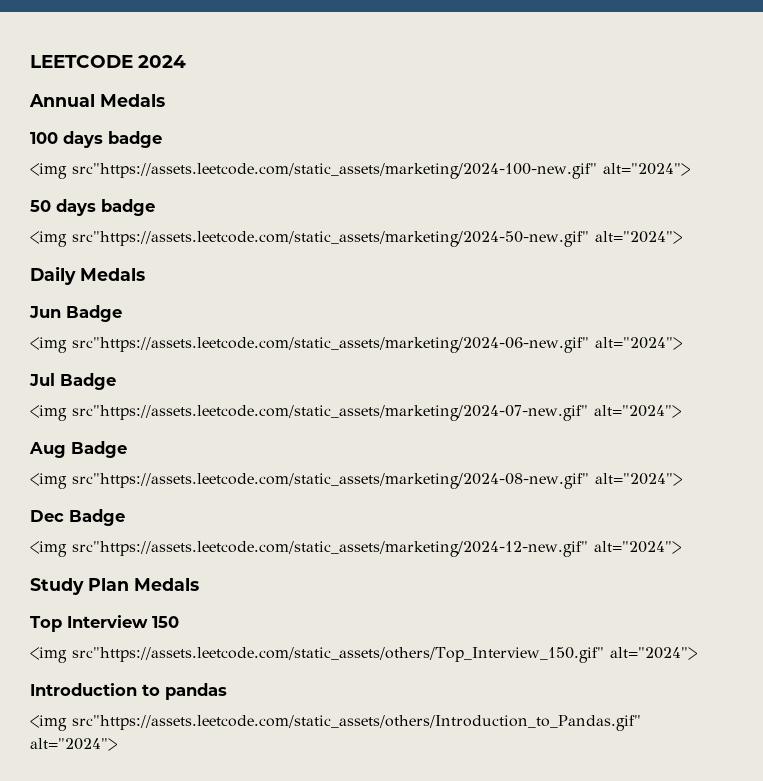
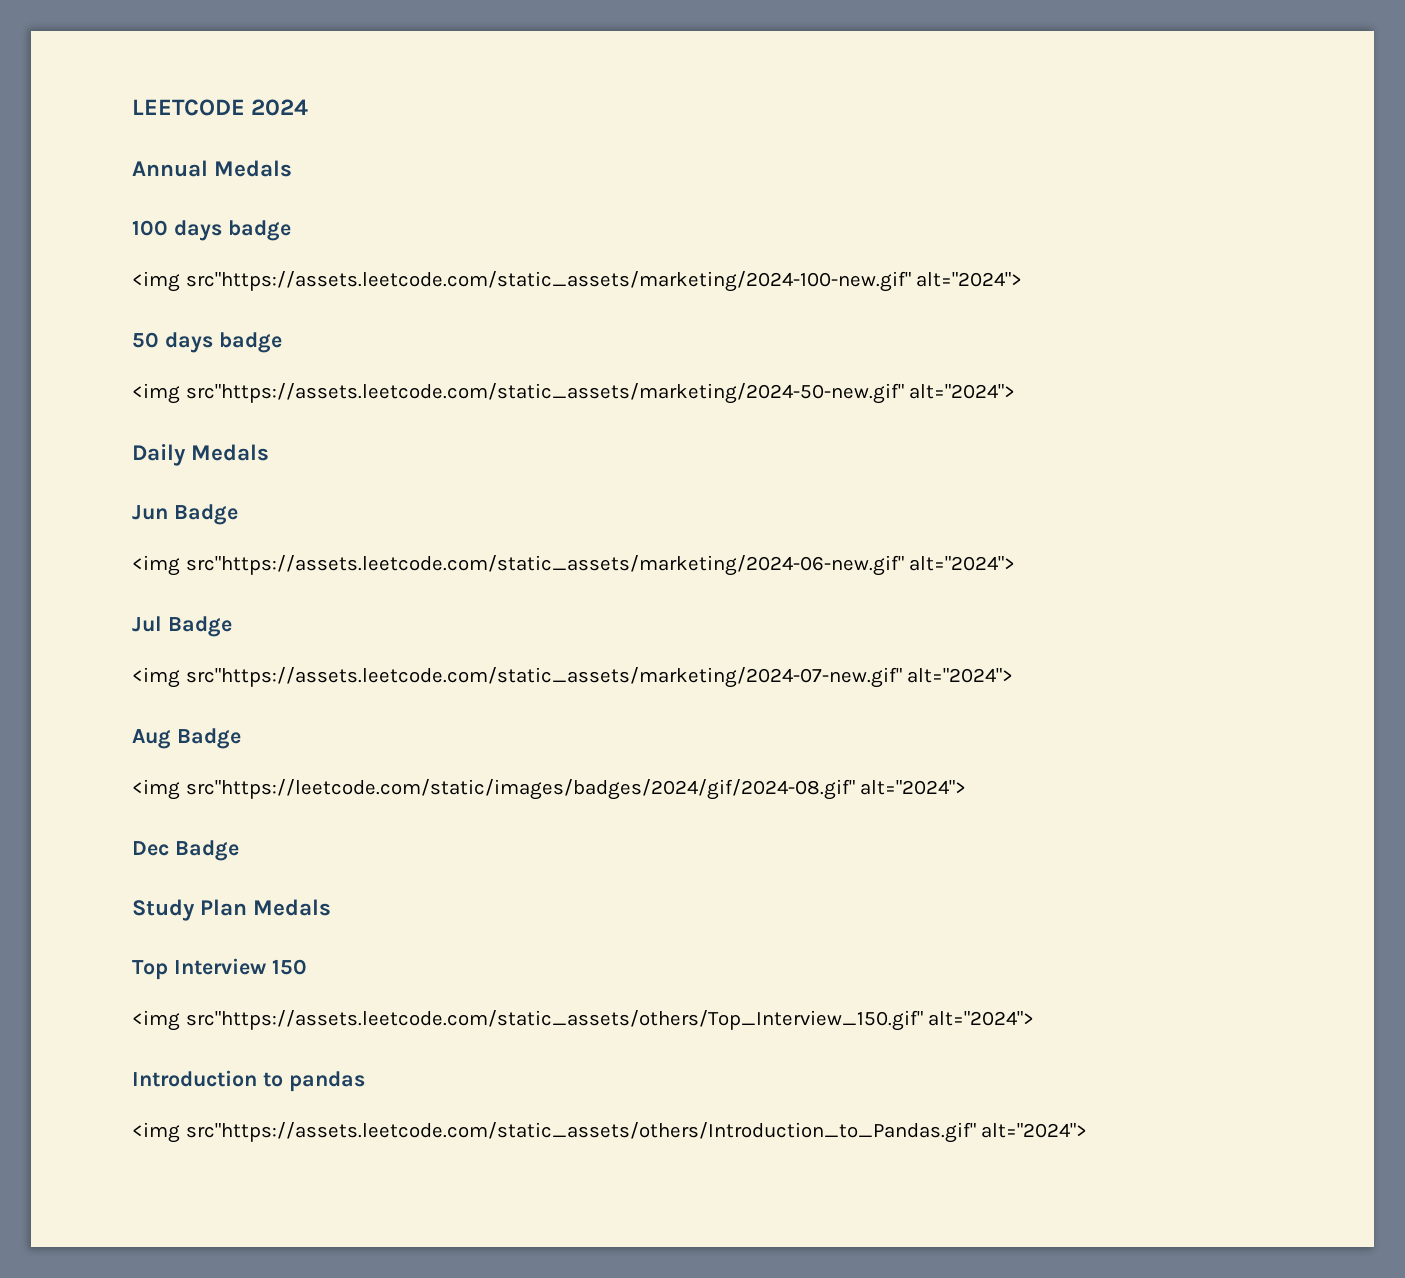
- <img src"https://assets.leetcode.com/static_assets/marketing/2024-08-new.gif" alt="2024">
+ <img src"https://leetcode.com/static/images/badges/2024/gif/2024-08.gif" alt="2024">
- <img src"https://assets.leetcode.com/static_assets/marketing/2024-12-new.gif" alt="2024">

